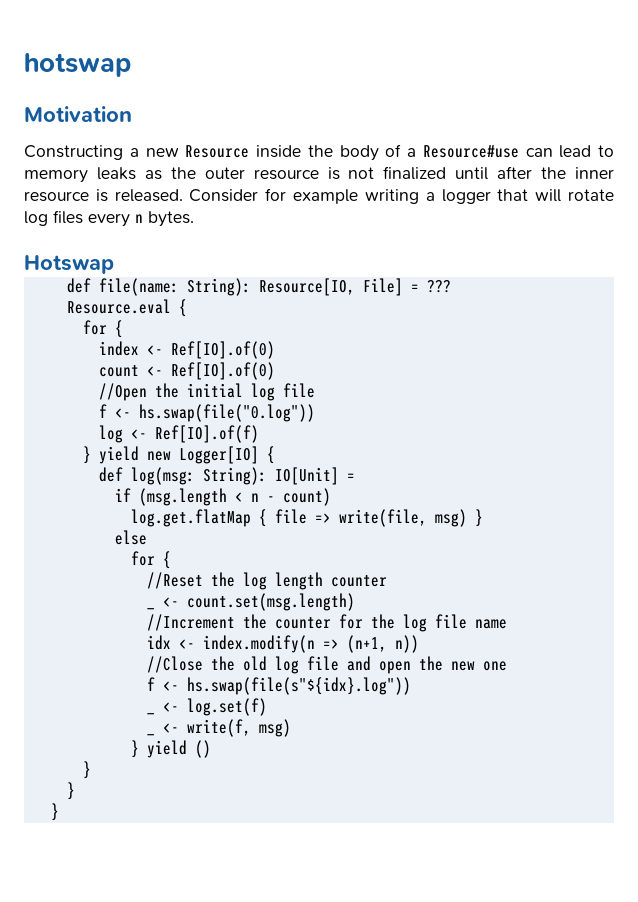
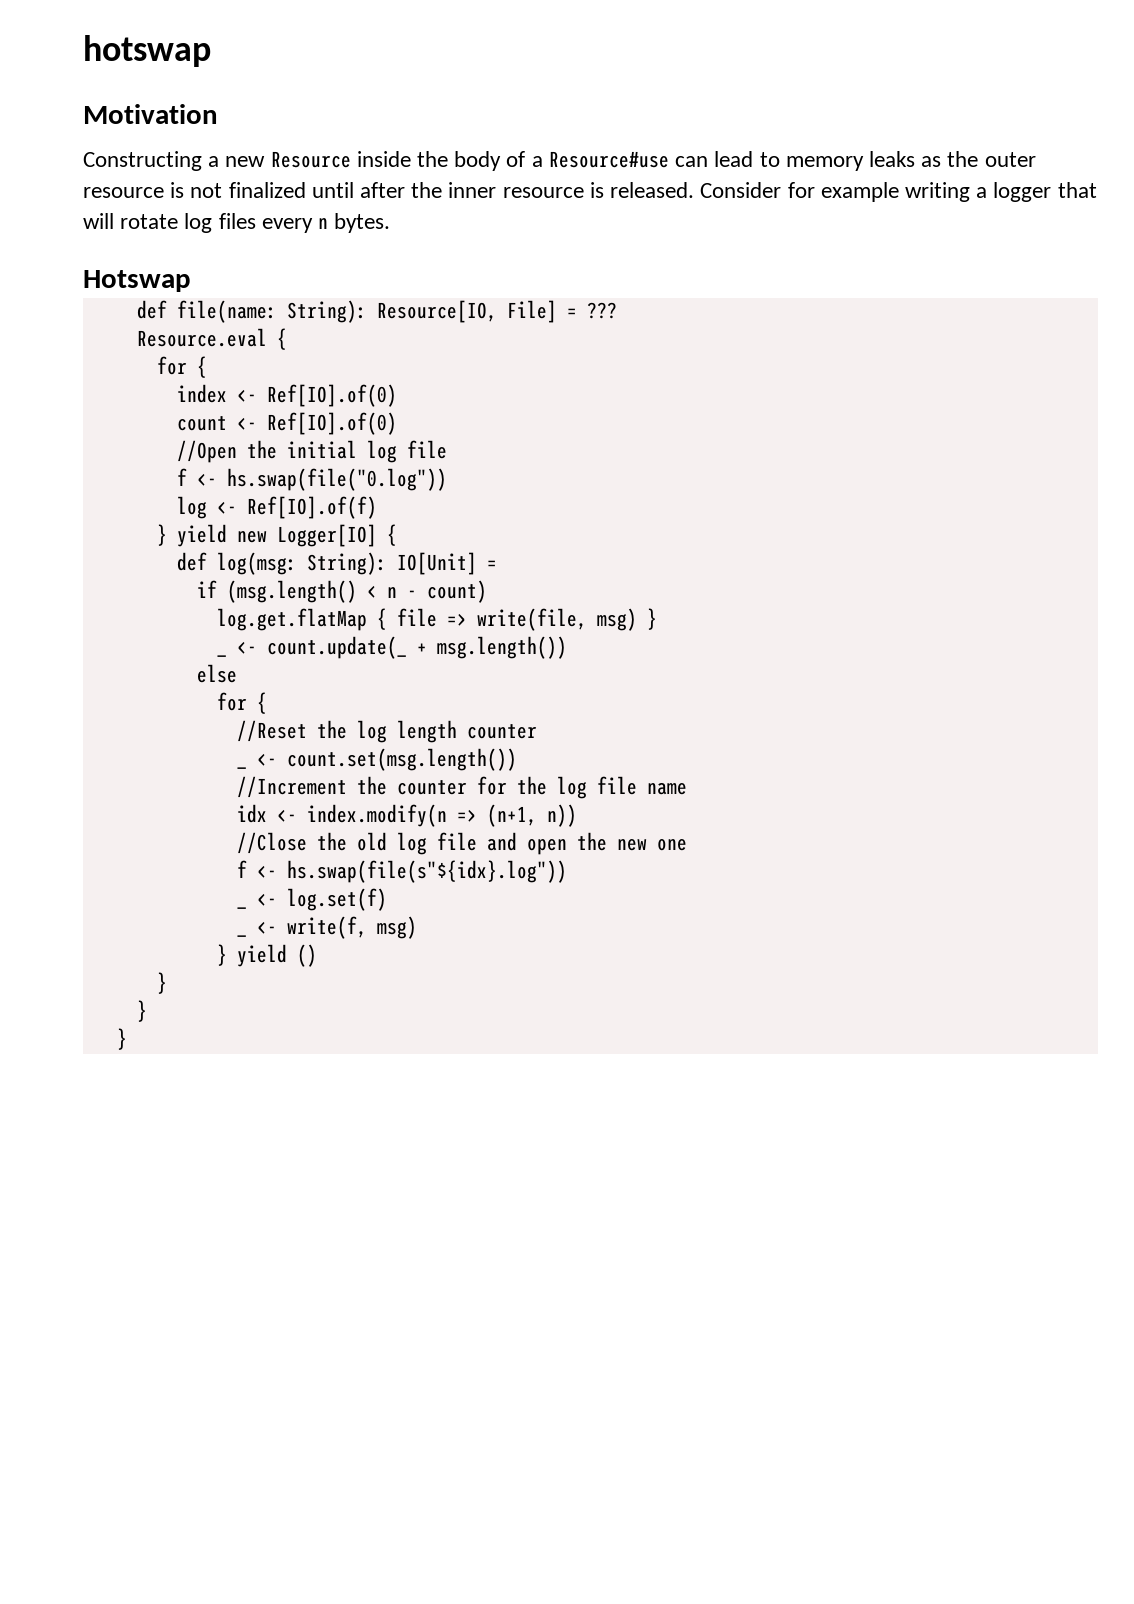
- if (msg.length < n - count)
+ if (msg.length() < n - count)
+ _ <- count.update(_ + msg.length())
- _ <- count.set(msg.length)
+ _ <- count.set(msg.length())

